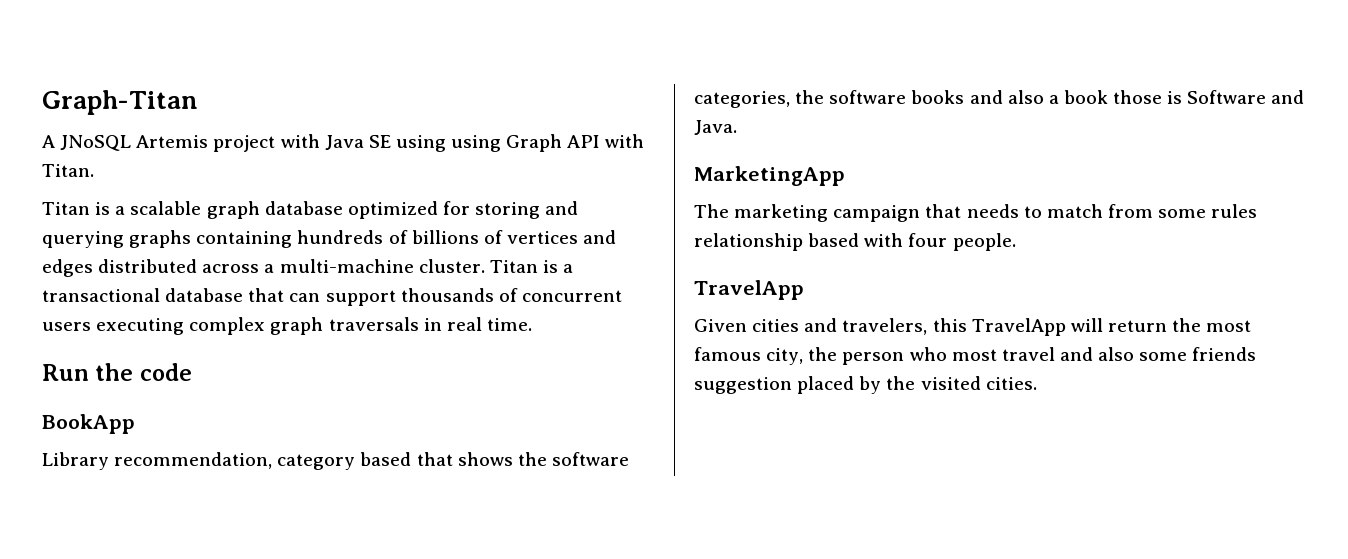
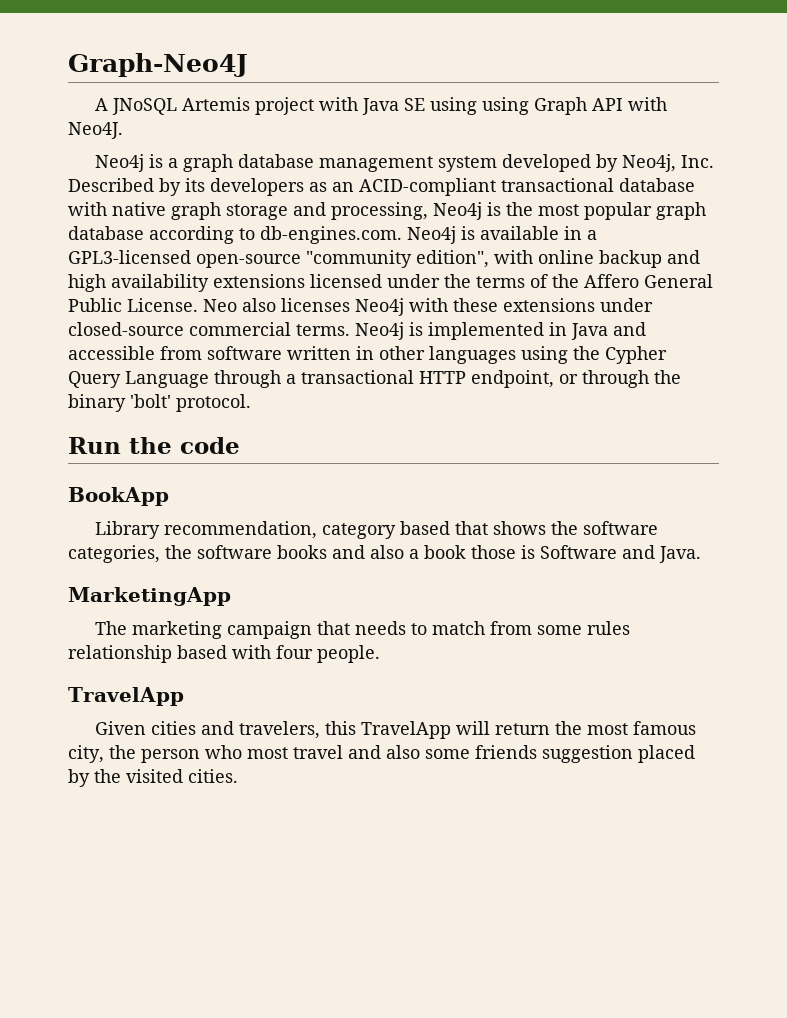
- Graph-Titan
+ Graph-Neo4J
- A JNoSQL Artemis project with Java SE using using Graph API with Titan.
- Titan is a scalable graph database optimized for storing and querying graphs containing hundreds of billions of vertices and edges distributed across a multi-machine cluster. Titan is a transactional database that can support thousands of concurrent users executing complex graph traversals in real time.
+ A JNoSQL Artemis project with Java SE using using Graph API with Neo4J.
+ Neo4j is a graph database management system developed by Neo4j, Inc. Described by its developers as an ACID-compliant transactional database with native graph storage and processing, Neo4j is the most popular graph database according to db-engines.com. Neo4j is available in a GPL3-licensed open-source "community edition", with online backup and high availability extensions licensed under the terms of the Affero General Public License. Neo also licenses Neo4j with these extensions under closed-source commercial terms. Neo4j is implemented in Java and accessible from software written in other languages using the Cypher Query Language through a transactional HTTP endpoint, or through the binary 'bolt' protocol.

